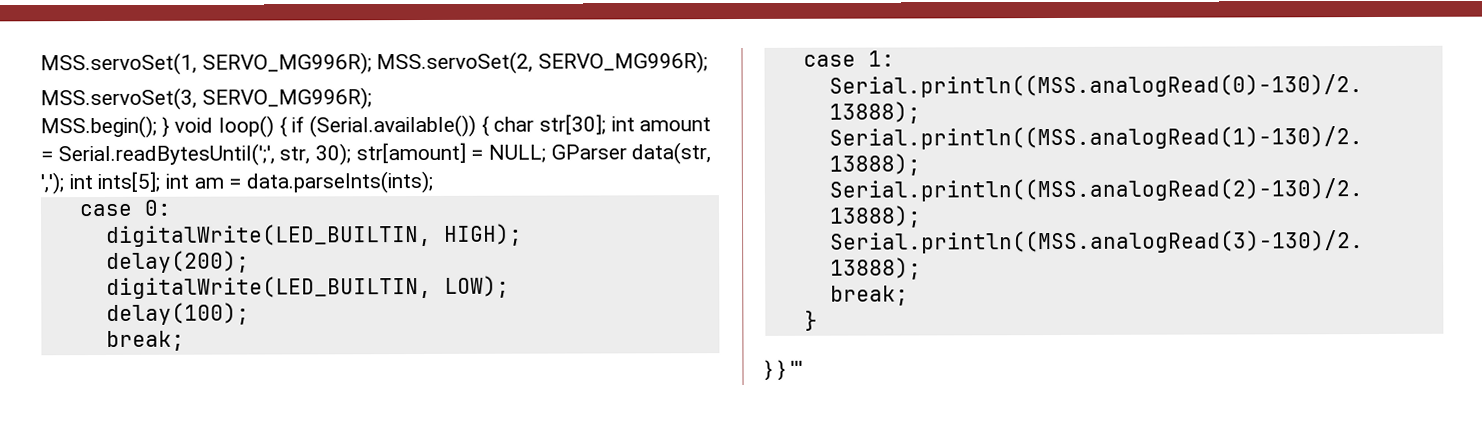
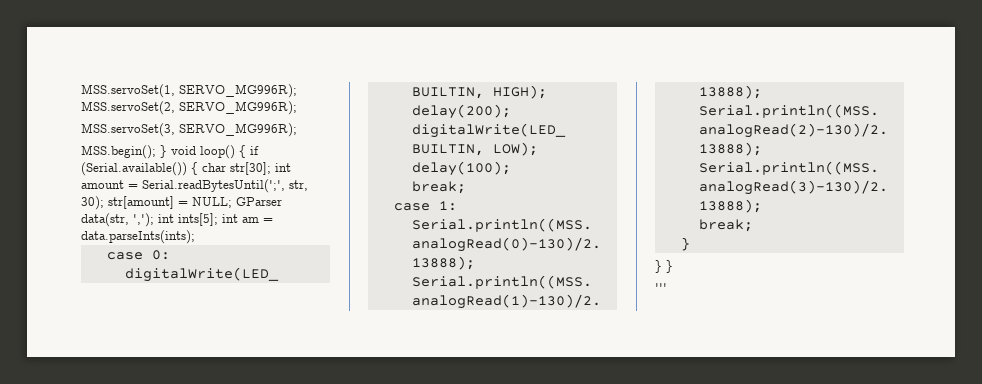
- } } '''
+ } }
+ '''

